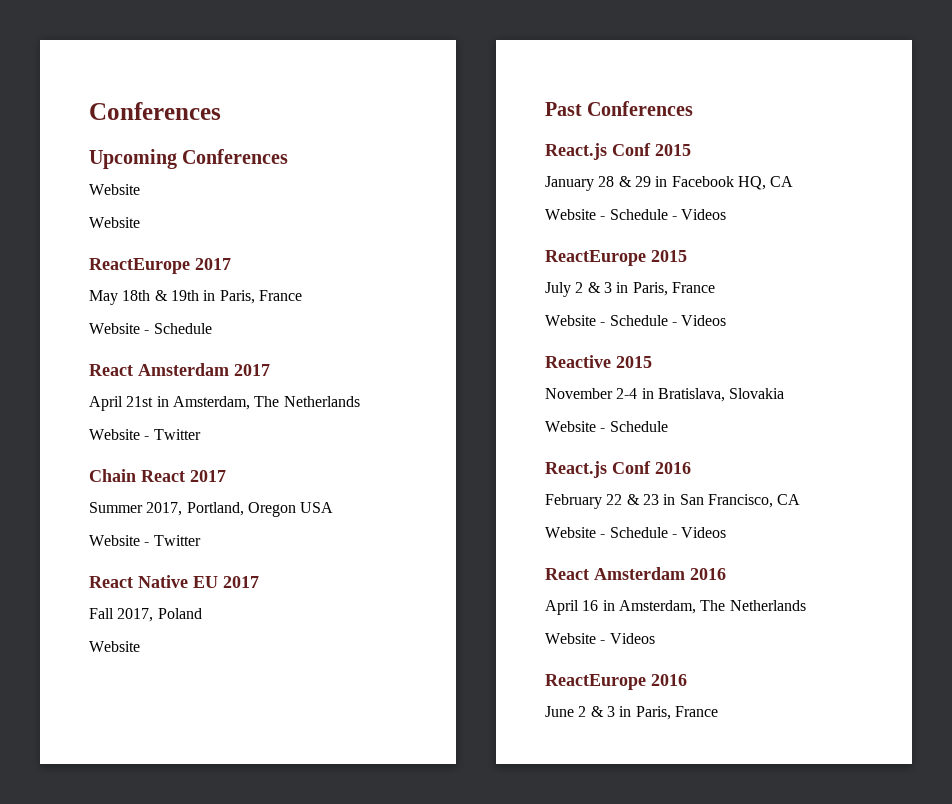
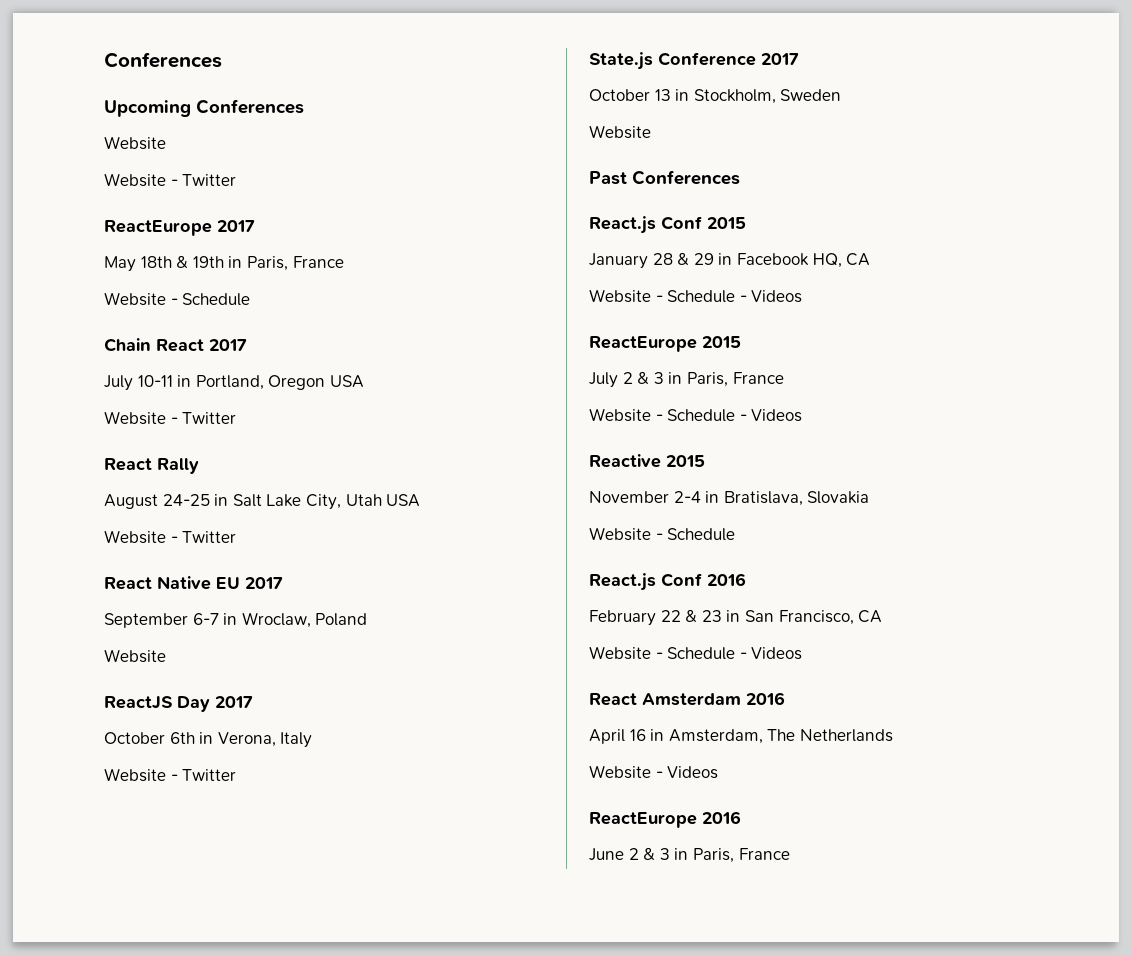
  Upcoming Conferences
  Website
- Website
+ Website - Twitter
- React Amsterdam 2017
- April 21st in Amsterdam, The Netherlands
+ Chain React 2017
+ July 10-11 in Portland, Oregon USA
  Website - Twitter
- Chain React 2017
- Summer 2017, Portland, Oregon USA
+ React Rally
+ August 24-25 in Salt Lake City, Utah USA
- Fall 2017, Poland
+ September 6-7 in Wroclaw, Poland
+ Website
+ ReactJS Day 2017
+ October 6th in Verona, Italy
+ Website - Twitter
+ State.js Conference 2017
+ October 13 in Stockholm, Sweden

